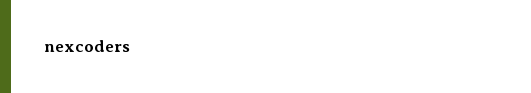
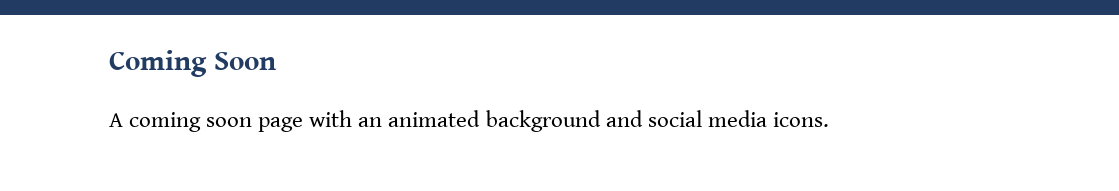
- nexcoders
+ Coming Soon
+ A coming soon page with an animated background and social media icons.

